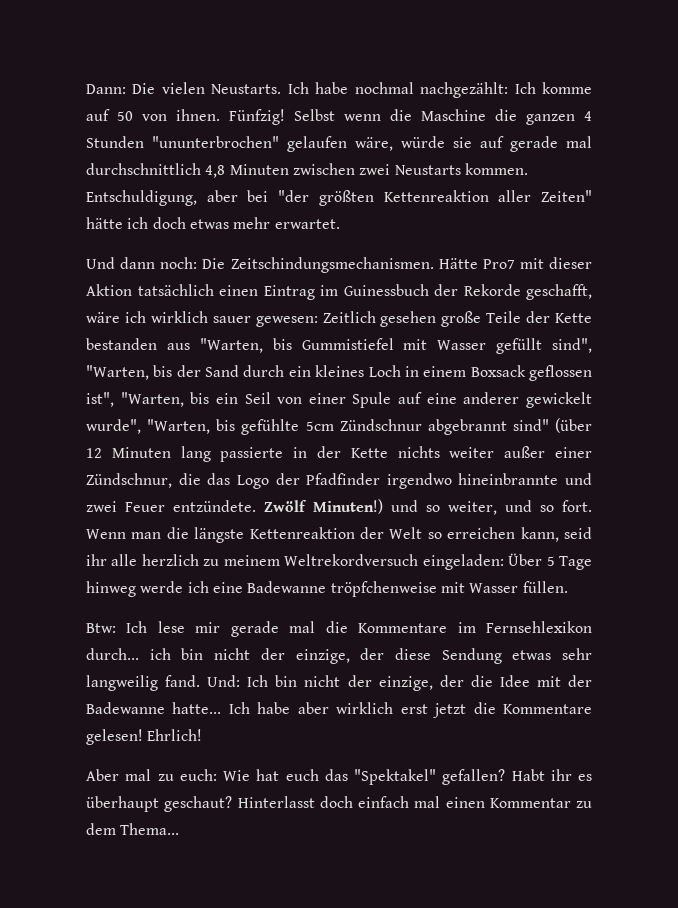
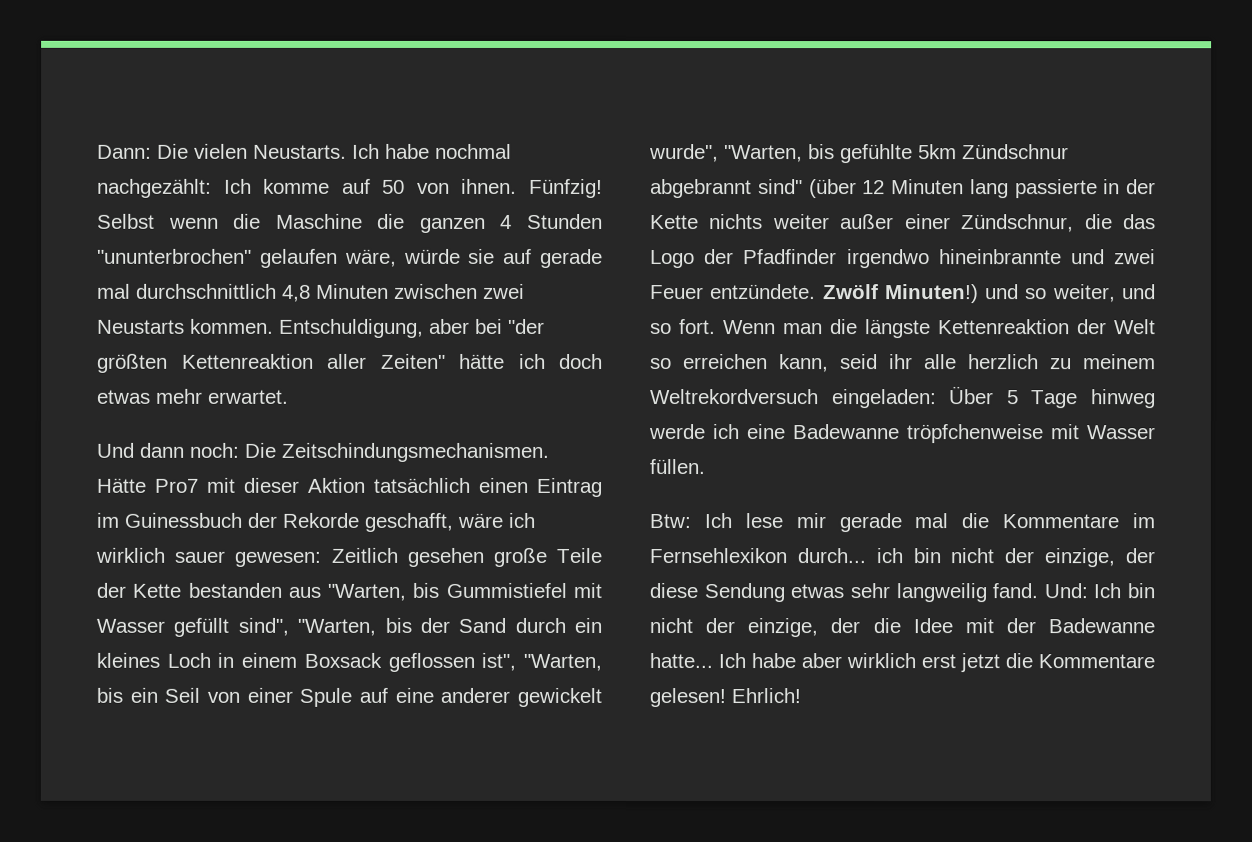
- Zeitlich gesehen große Teile der Kette bestanden aus "Warten, bis Gummistiefel mit Wasser gefüllt sind", "Warten, bis der Sand durch ein kleines Loch in einem Boxsack geflossen ist", "Warten, bis ein Seil von einer Spule auf eine anderer gewickelt wurde", "Warten, bis gefühlte 5cm Zündschnur abgebrannt sind" (über 12 Minuten lang passierte in der Kette nichts weiter außer einer Zündschnur, die das Logo der Pfadfinder irgendwo hineinbrannte und zwei Feuer entzündete.
+ Zeitlich gesehen große Teile der Kette bestanden aus "Warten, bis Gummistiefel mit Wasser gefüllt sind", "Warten, bis der Sand durch ein kleines Loch in einem Boxsack geflossen ist", "Warten, bis ein Seil von einer Spule auf eine anderer gewickelt wurde", "Warten, bis gefühlte 5km Zündschnur abgebrannt sind" (über 12 Minuten lang passierte in der Kette nichts weiter außer einer Zündschnur, die das Logo der Pfadfinder irgendwo hineinbrannte und zwei Feuer entzündete.
- Aber mal zu euch: Wie hat euch das "Spektakel" gefallen? Habt ihr es überhaupt geschaut? Hinterlasst doch einfach mal einen Kommentar zu dem Thema...

